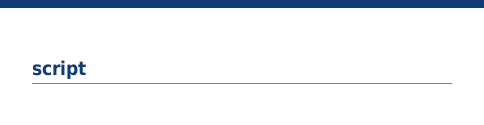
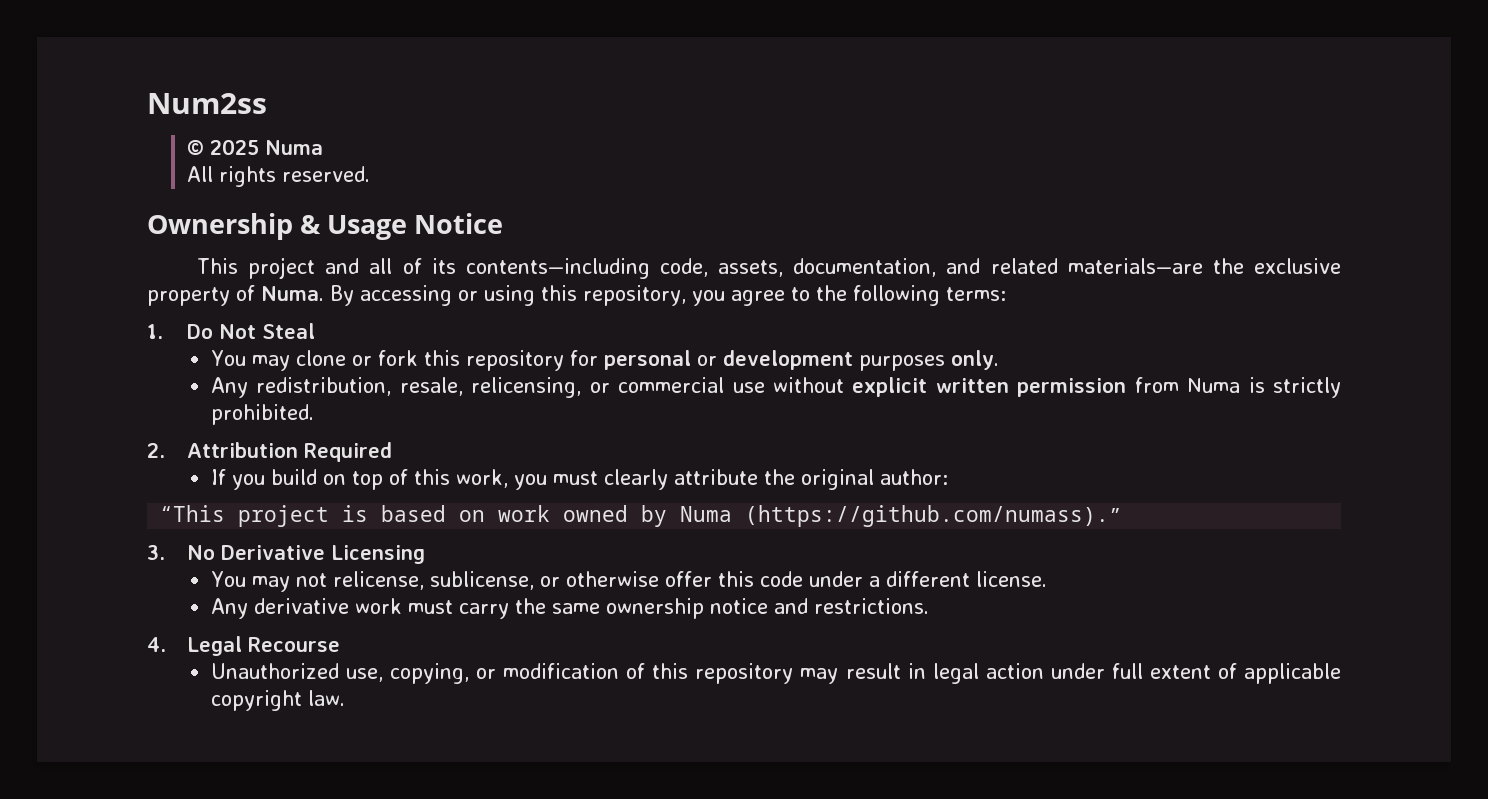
- script
+ Num2ss
+ © 2025 Numa
+ All rights reserved.
+ Ownership & Usage Notice
+ This project and all of its contents—including code, assets, documentation, and related materials—are the exclusive property of Numa. By accessing or using this repository, you agree to the following terms:
+ 1. Do Not Steal
+ You may clone or fork this repository for personal or development purposes only.
+ Any redistribution, resale, relicensing, or commercial use without explicit written permission from Numa is strictly prohibited.
+ 2. Attribution Required
+ If you build on top of this work, you must clearly attribute the original author:
+ “This project is based on work owned by Numa (https://github.com/numass).”
+ 3. No Derivative Licensing
+ You may not relicense, sublicense, or otherwise offer this code under a different license.
+ Any derivative work must carry the same ownership notice and restrictions.
+ 4. Legal Recourse
+ Unauthorized use, copying, or modification of this repository may result in legal action under full extent of applicable copyright law.

